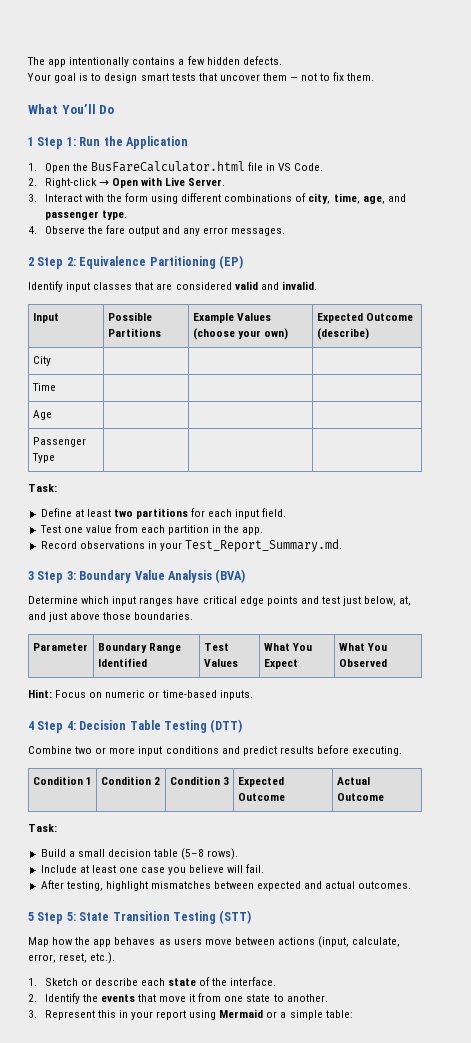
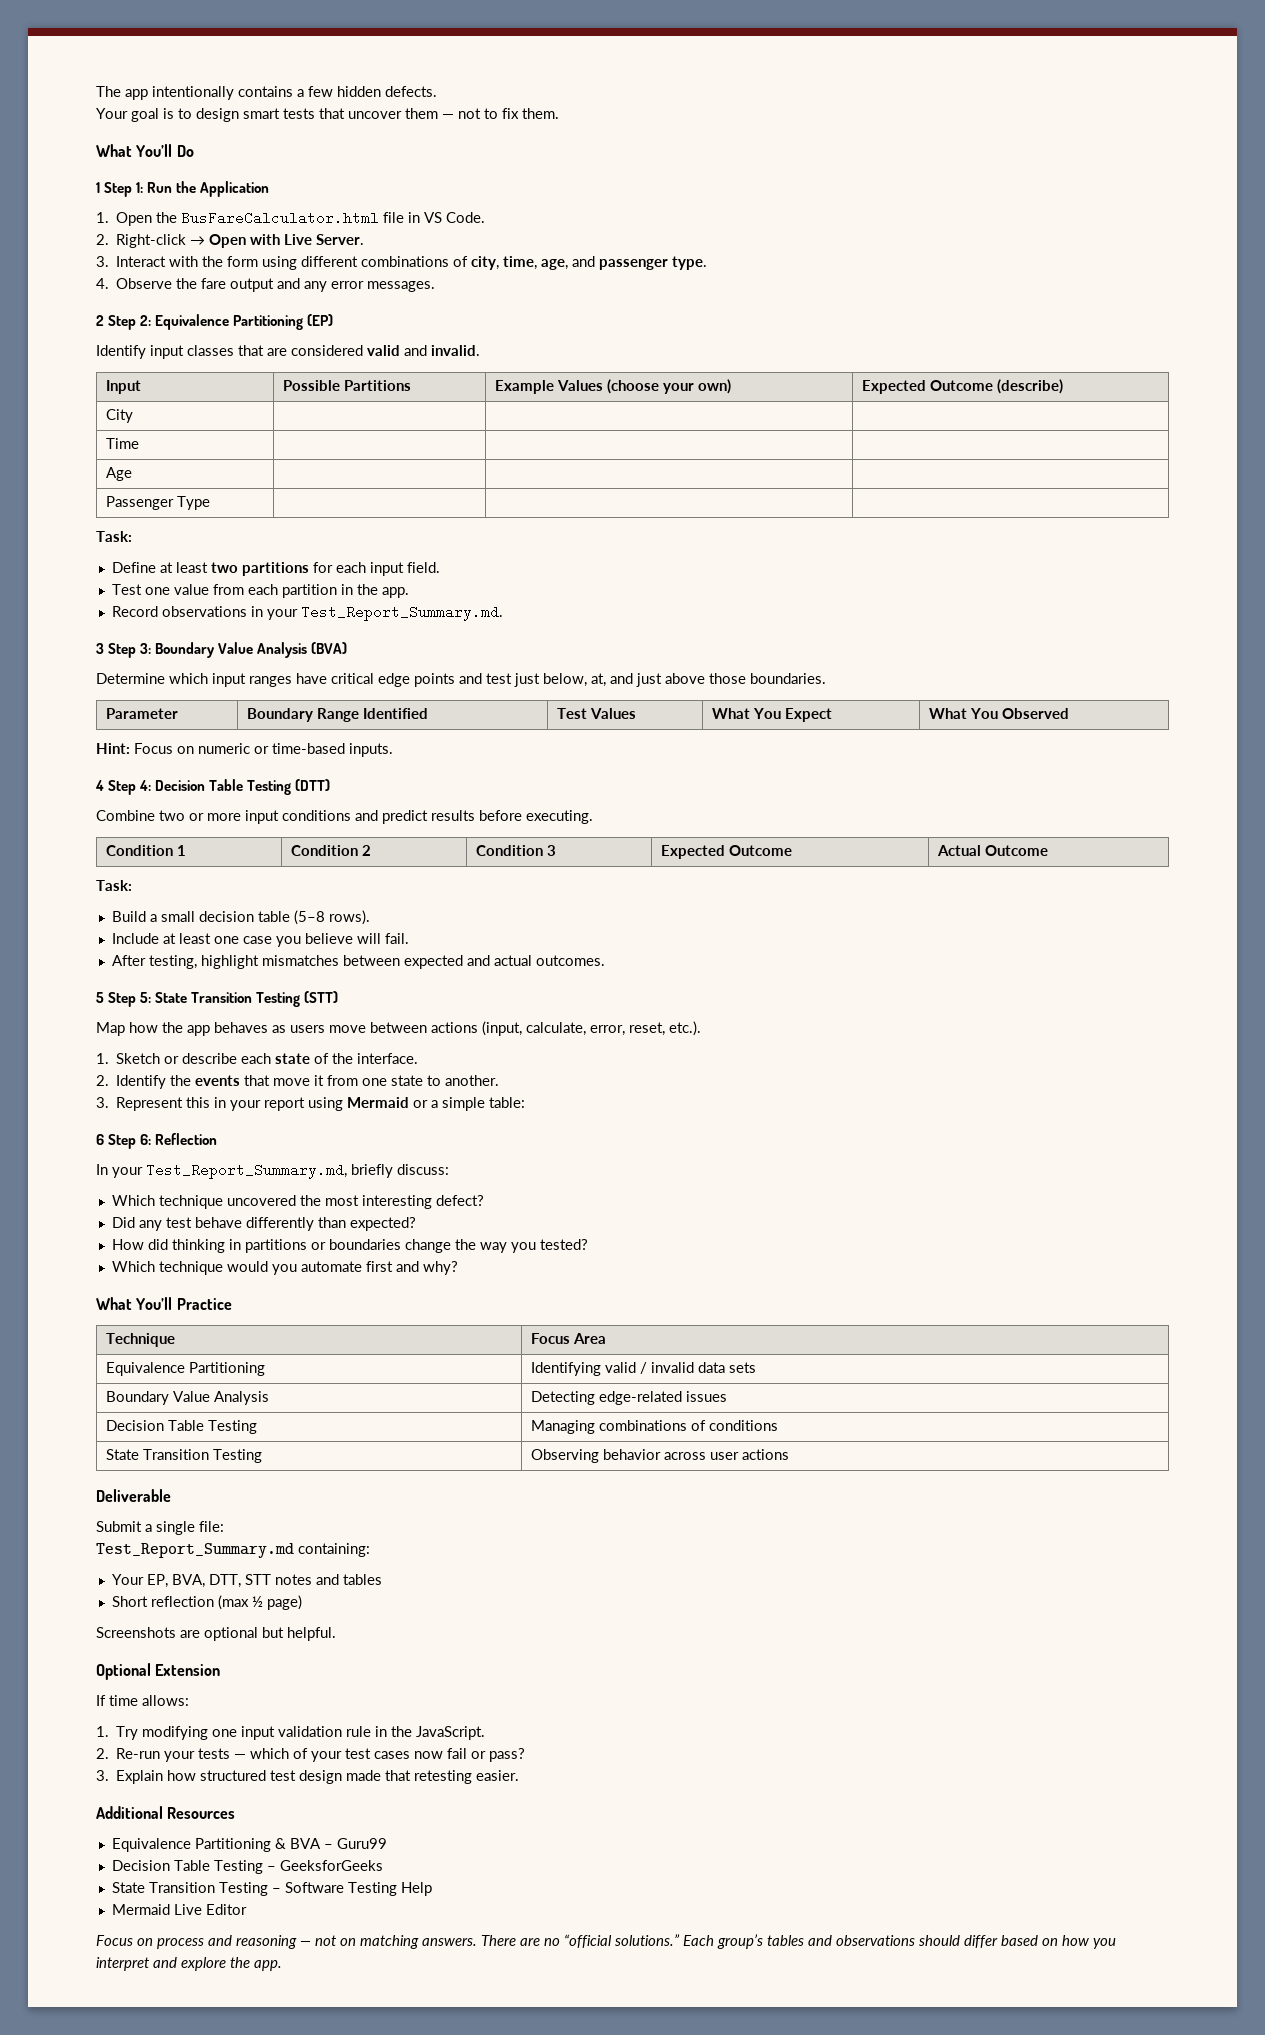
+ 6 Step 6: Reflection
+ In your Test_Report_Summary.md, briefly discuss:
+ Which technique uncovered the most interesting defect?
+ Did any test behave differently than expected?
+ How did thinking in partitions or boundaries change the way you tested?
+ Which technique would you automate first and why?
+ What You’ll Practice
+ Technique | Focus Area
+ Equivalence Partitioning | Identifying valid / invalid data sets
+ Boundary Value Analysis | Detecting edge-related issues
+ Decision Table Testing | Managing combinations of conditions
+ State Transition Testing | Observing behavior across user actions
+ Deliverable
+ Submit a single file:
+ Test_Report_Summary.md containing:
+ Your EP, BVA, DTT, STT notes and tables
+ Short reflection (max ½ page)
+ Screenshots are optional but helpful.
+ Optional Extension
+ If time allows:
+ 1. Try modifying one input validation rule in the JavaScript.
+ 2. Re-run your tests — which of your test cases now fail or pass?
+ 3. Explain how structured test design made that retesting easier.
+ Additional Resources
+ Equivalence Partitioning & BVA – Guru99
+ Decision Table Testing – GeeksforGeeks
+ State Transition Testing – Software Testing Help
+ Mermaid Live Editor
+ Focus on process and reasoning — not on matching answers. There are no “official solutions.” Each group’s tables and observations should differ based on how you interpret and explore the app.

